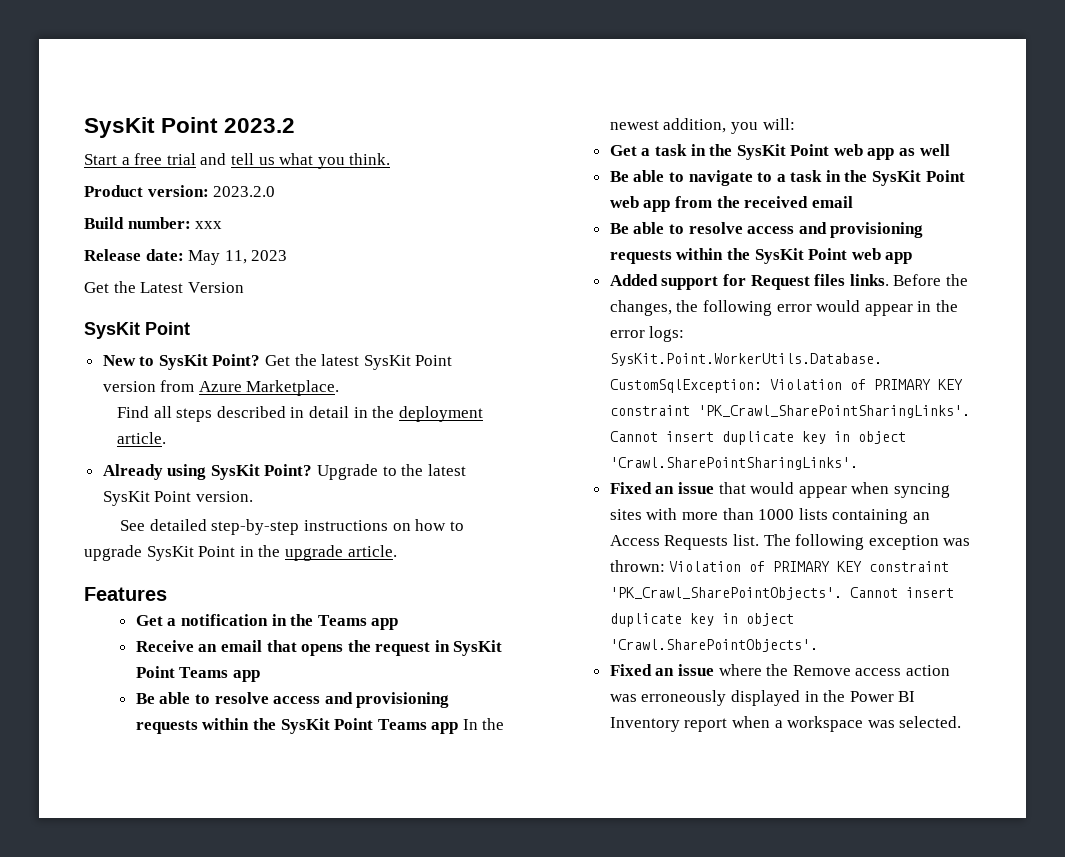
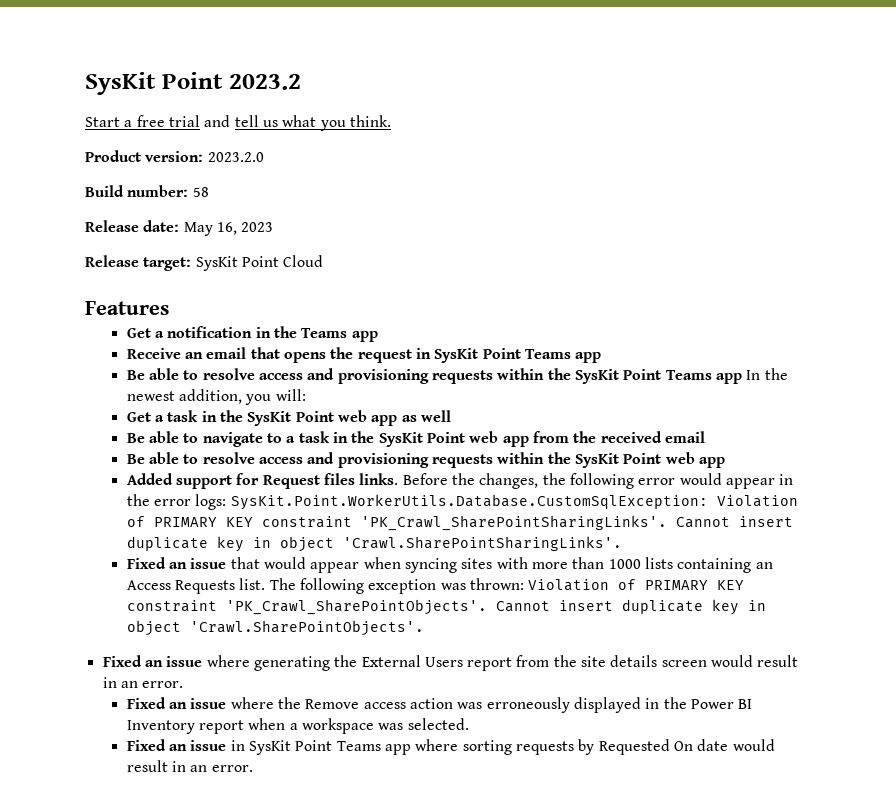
- Build number: xxx
+ Build number: 58
- Release date: May 11, 2023
+ Release date: May 16, 2023
- Get the Latest Version
- SysKit Point
- New to SysKit Point? Get the latest SysKit Point version from Azure Marketplace.
- Find all steps described in detail in the deployment article.
- Already using SysKit Point? Upgrade to the latest SysKit Point version.
- See detailed step-by-step instructions on how to upgrade SysKit Point in the upgrade article.
+ Release target: SysKit Point Cloud
+ Fixed an issue where generating the External Users report from the site details screen would result in an error.
+ Fixed an issue in SysKit Point Teams app where sorting requests by Requested On date would result in an error.

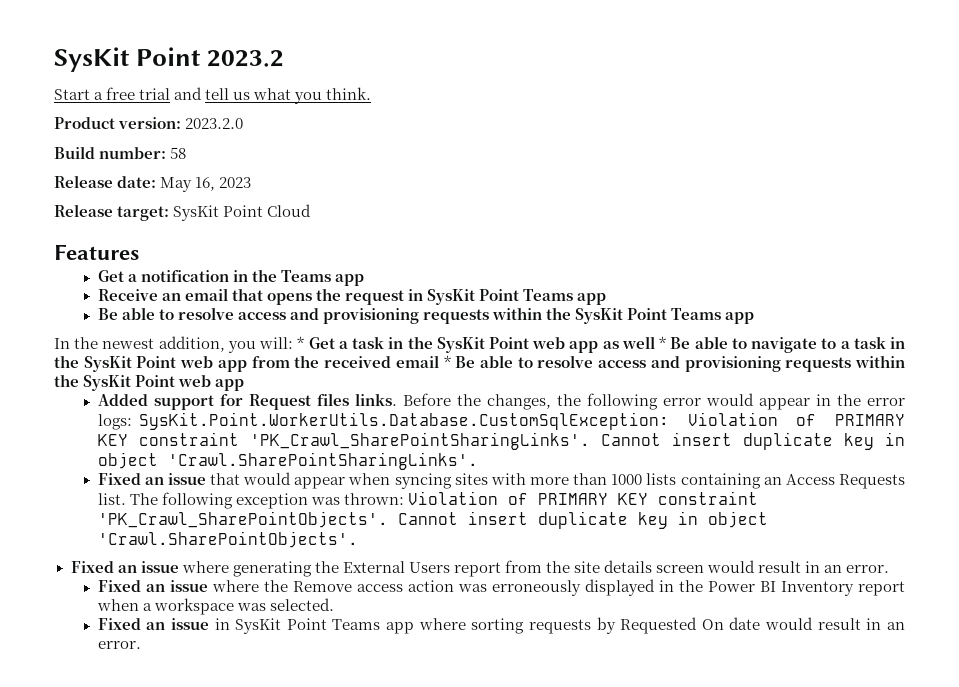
- Be able to resolve access and provisioning requests within the SysKit Point Teams app In the newest addition, you will:
- Get a task in the SysKit Point web app as well
- Be able to navigate to a task in the SysKit Point web app from the received email
- Be able to resolve access and provisioning requests within the SysKit Point web app
+ Be able to resolve access and provisioning requests within the SysKit Point Teams app
+ In the newest addition, you will: * Get a task in the SysKit Point web app as well * Be able to navigate to a task in the SysKit Point web app from the received email * Be able to resolve access and provisioning requests within the SysKit Point web app

